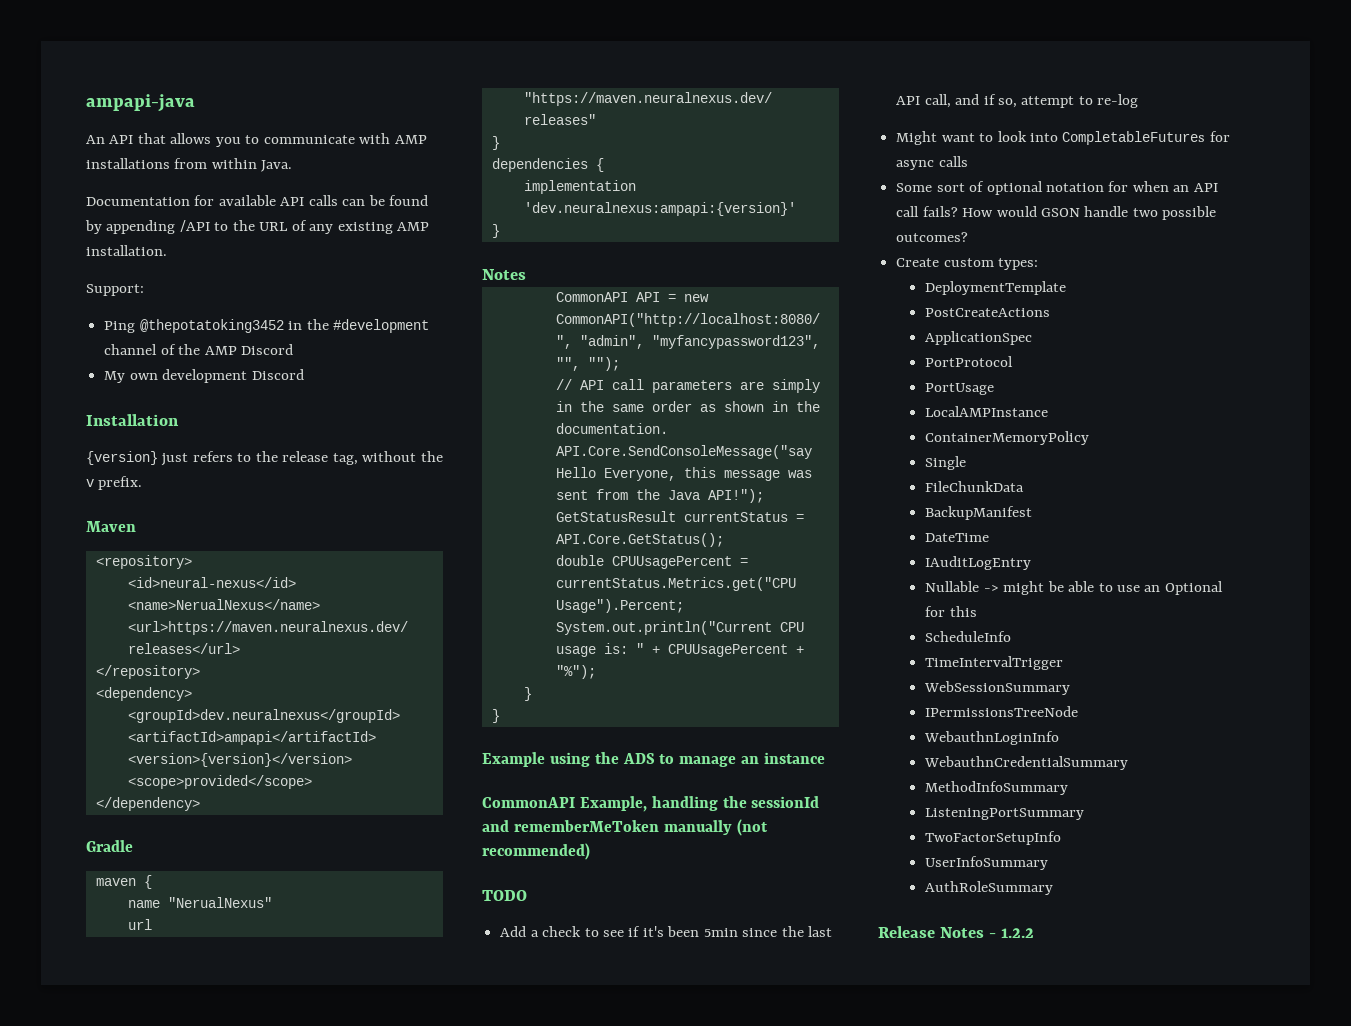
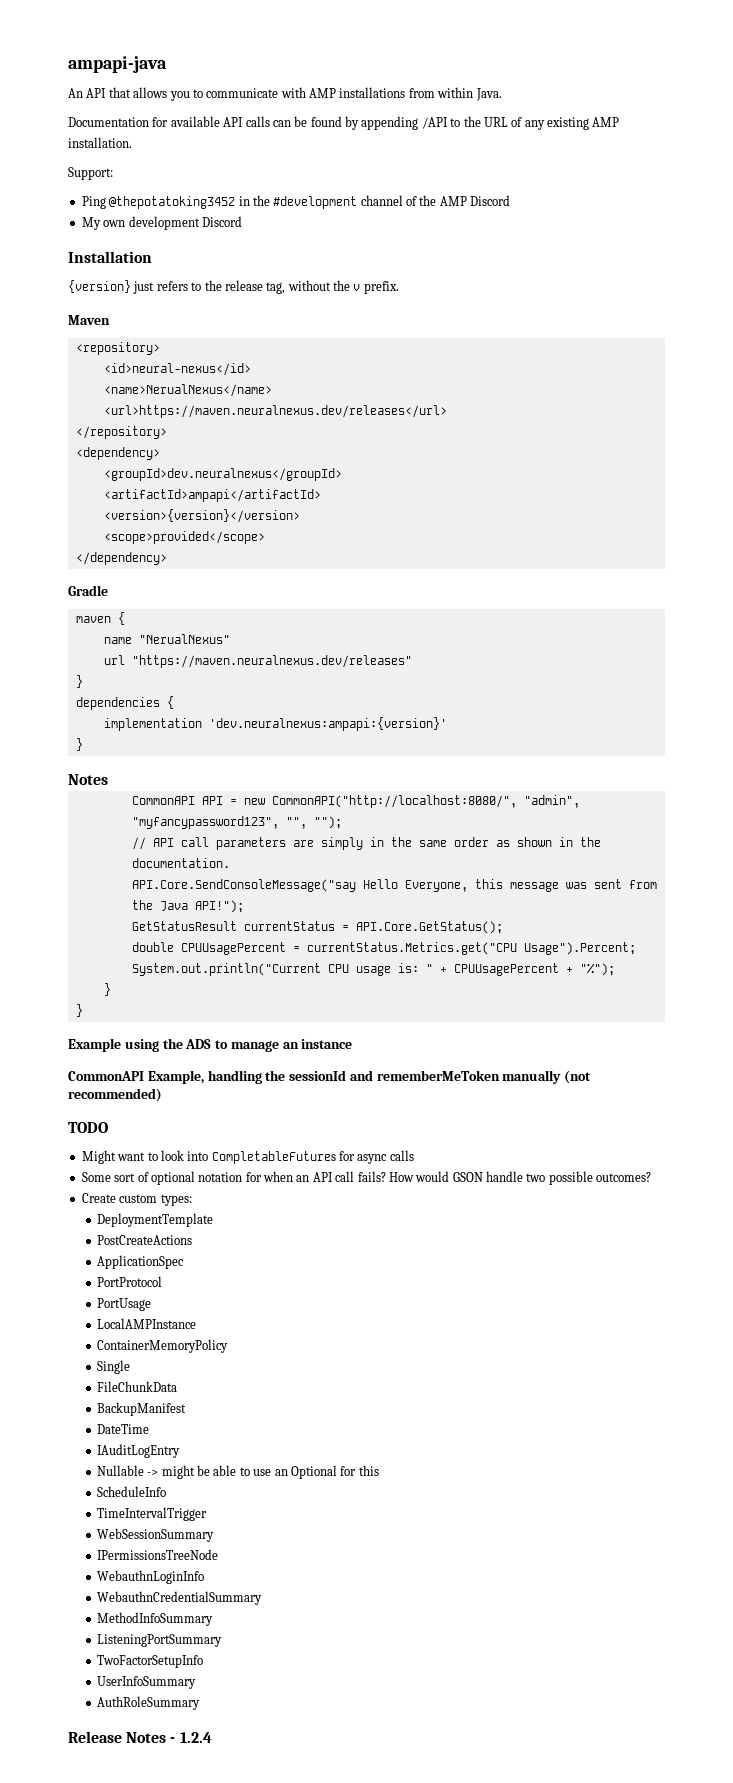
- Add a check to see if it's been 5min since the last API call, and if so, attempt to re-log
- Release Notes - 1.2.2
+ Release Notes - 1.2.4

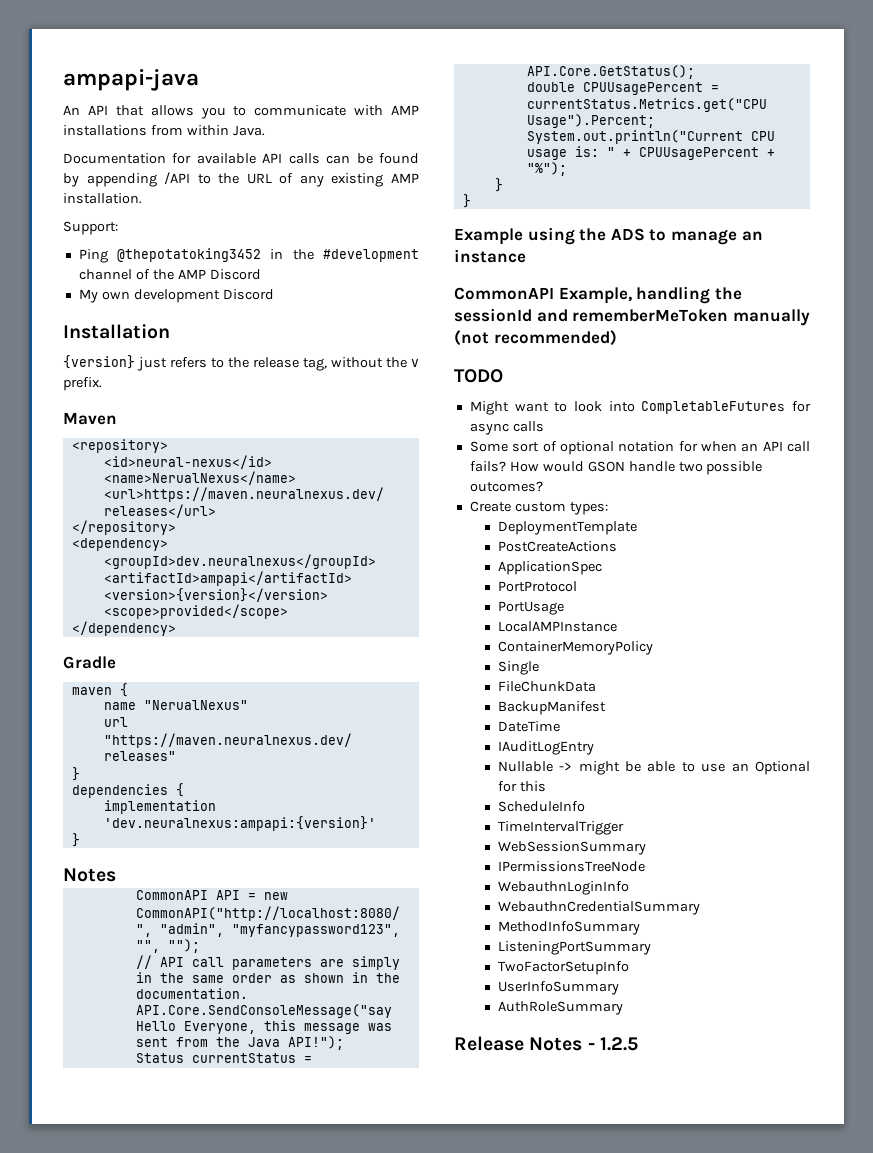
- GetStatusResult currentStatus = API.Core.GetStatus();
+ Status currentStatus = API.Core.GetStatus();
- Release Notes - 1.2.4
+ Release Notes - 1.2.5

